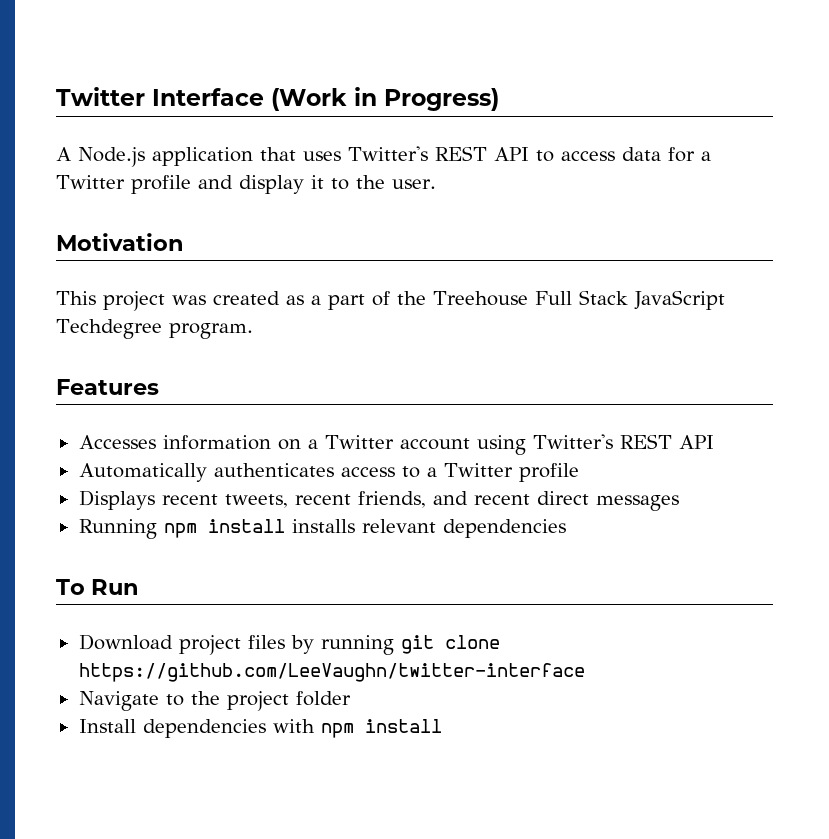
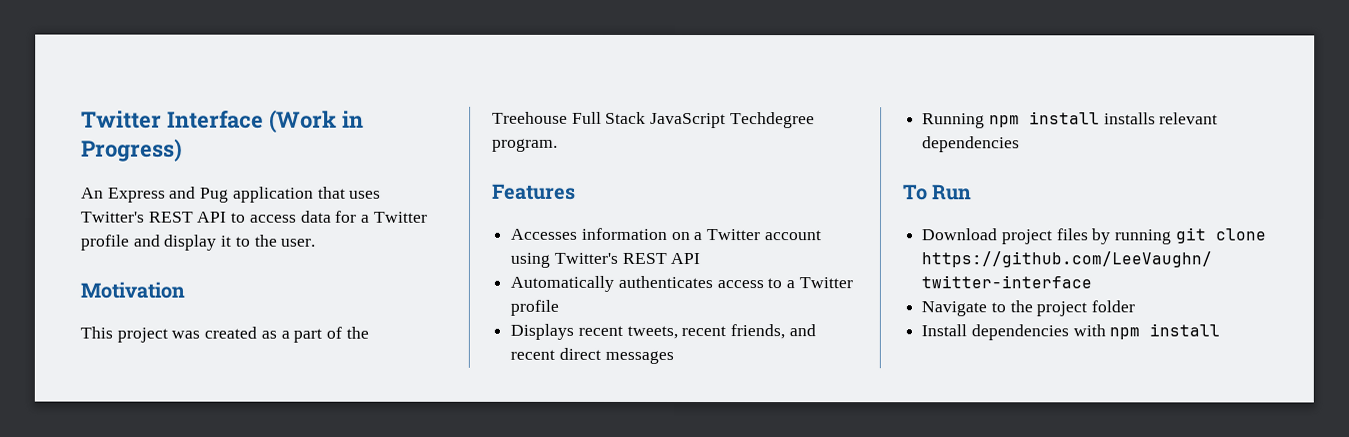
- A Node.js application that uses Twitter's REST API to access data for a Twitter profile and display it to the user.
+ An Express and Pug application that uses Twitter's REST API to access data for a Twitter profile and display it to the user.

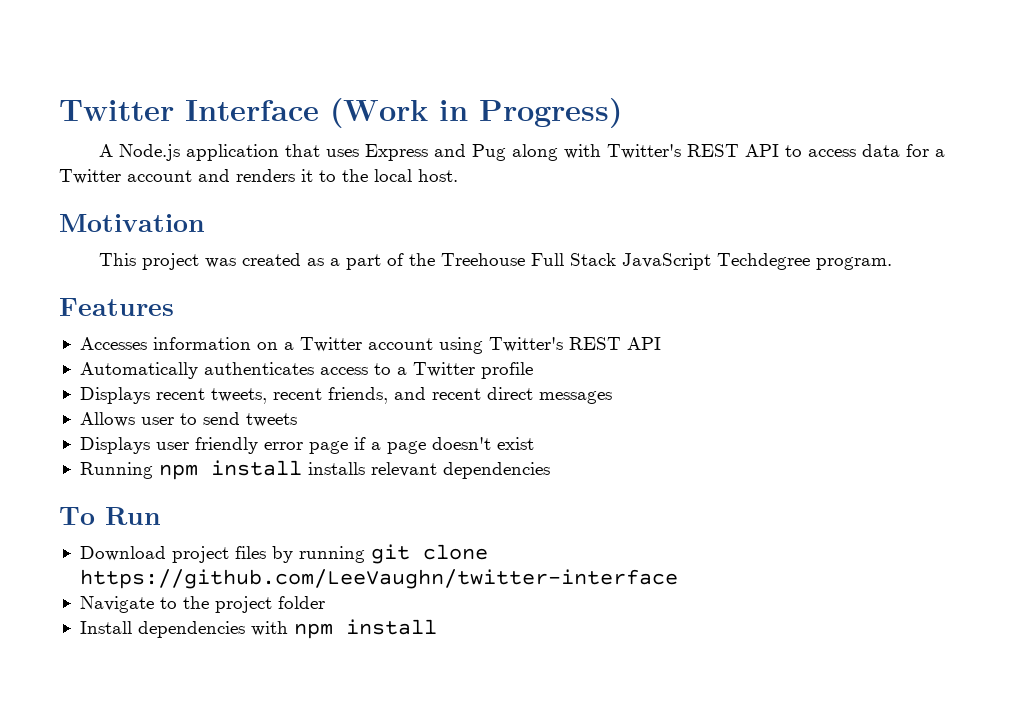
- An Express and Pug application that uses Twitter's REST API to access data for a Twitter profile and display it to the user.
+ A Node.js application that uses Express and Pug along with Twitter's REST API to access data for a Twitter account and renders it to the local host.
+ Allows user to send tweets
+ Displays user friendly error page if a page doesn't exist

